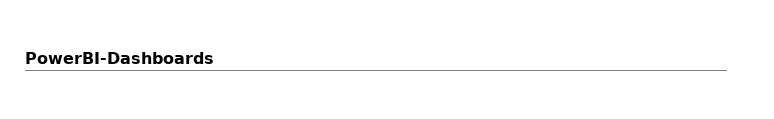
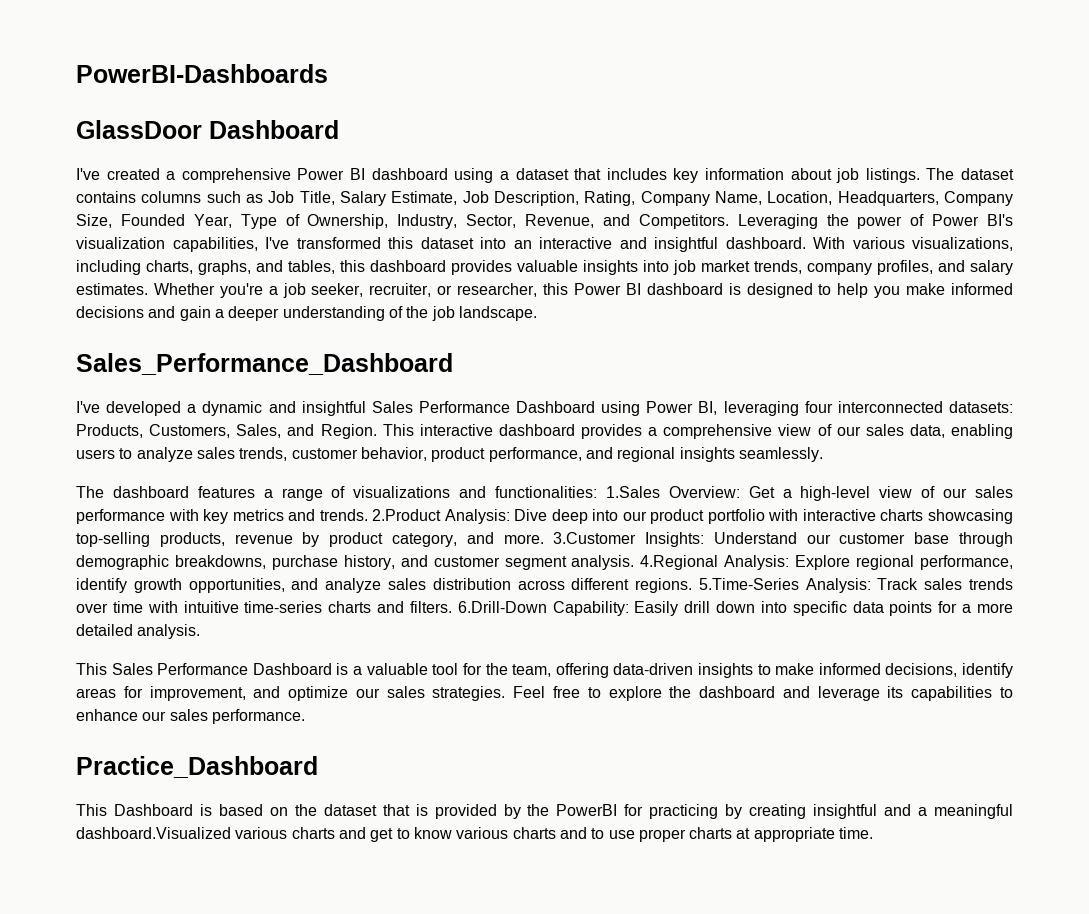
+ GlassDoor Dashboard
+ I've created a comprehensive Power BI dashboard using a dataset that includes key information about job listings. The dataset contains columns such as Job Title, Salary Estimate, Job Description, Rating, Company Name, Location, Headquarters, Company Size, Founded Year, Type of Ownership, Industry, Sector, Revenue, and Competitors. Leveraging the power of Power BI's visualization capabilities, I've transformed this dataset into an interactive and insightful dashboard. With various visualizations, including charts, graphs, and tables, this dashboard provides valuable insights into job market trends, company profiles, and salary estimates. Whether you're a job seeker, recruiter, or researcher, this Power BI dashboard is designed to help you make informed decisions and gain a deeper understanding of the job landscape.
+ Sales_Performance_Dashboard
+ I've developed a dynamic and insightful Sales Performance Dashboard using Power BI, leveraging four interconnected datasets: Products, Customers, Sales, and Region. This interactive dashboard provides a comprehensive view of our sales data, enabling users to analyze sales trends, customer behavior, product performance, and regional insights seamlessly.
+ The dashboard features a range of visualizations and functionalities: 1.Sales Overview: Get a high-level view of our sales performance with key metrics and trends. 2.Product Analysis: Dive deep into our product portfolio with interactive charts showcasing top-selling products, revenue by product category, and more. 3.Customer Insights: Understand our customer base through demographic breakdowns, purchase history, and customer segment analysis. 4.Regional Analysis: Explore regional performance, identify growth opportunities, and analyze sales distribution across different regions. 5.Time-Series Analysis: Track sales trends over time with intuitive time-series charts and filters. 6.Drill-Down Capability: Easily drill down into specific data points for a more detailed analysis.
+ This Sales Performance Dashboard is a valuable tool for the team, offering data-driven insights to make informed decisions, identify areas for improvement, and optimize our sales strategies. Feel free to explore the dashboard and leverage its capabilities to enhance our sales performance.
+ Practice_Dashboard
+ This Dashboard is based on the dataset that is provided by the PowerBI for practicing by creating insightful and a meaningful dashboard.Visualized various charts and get to know various charts and to use proper charts at appropriate time.

